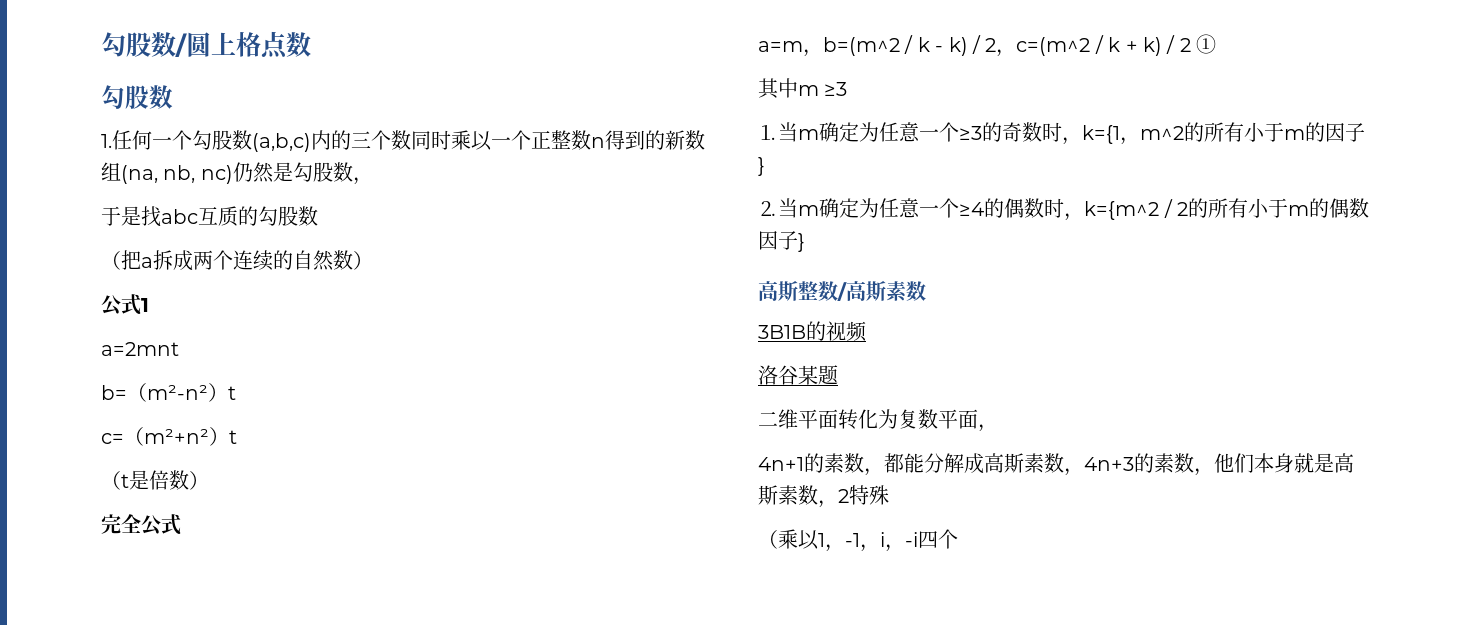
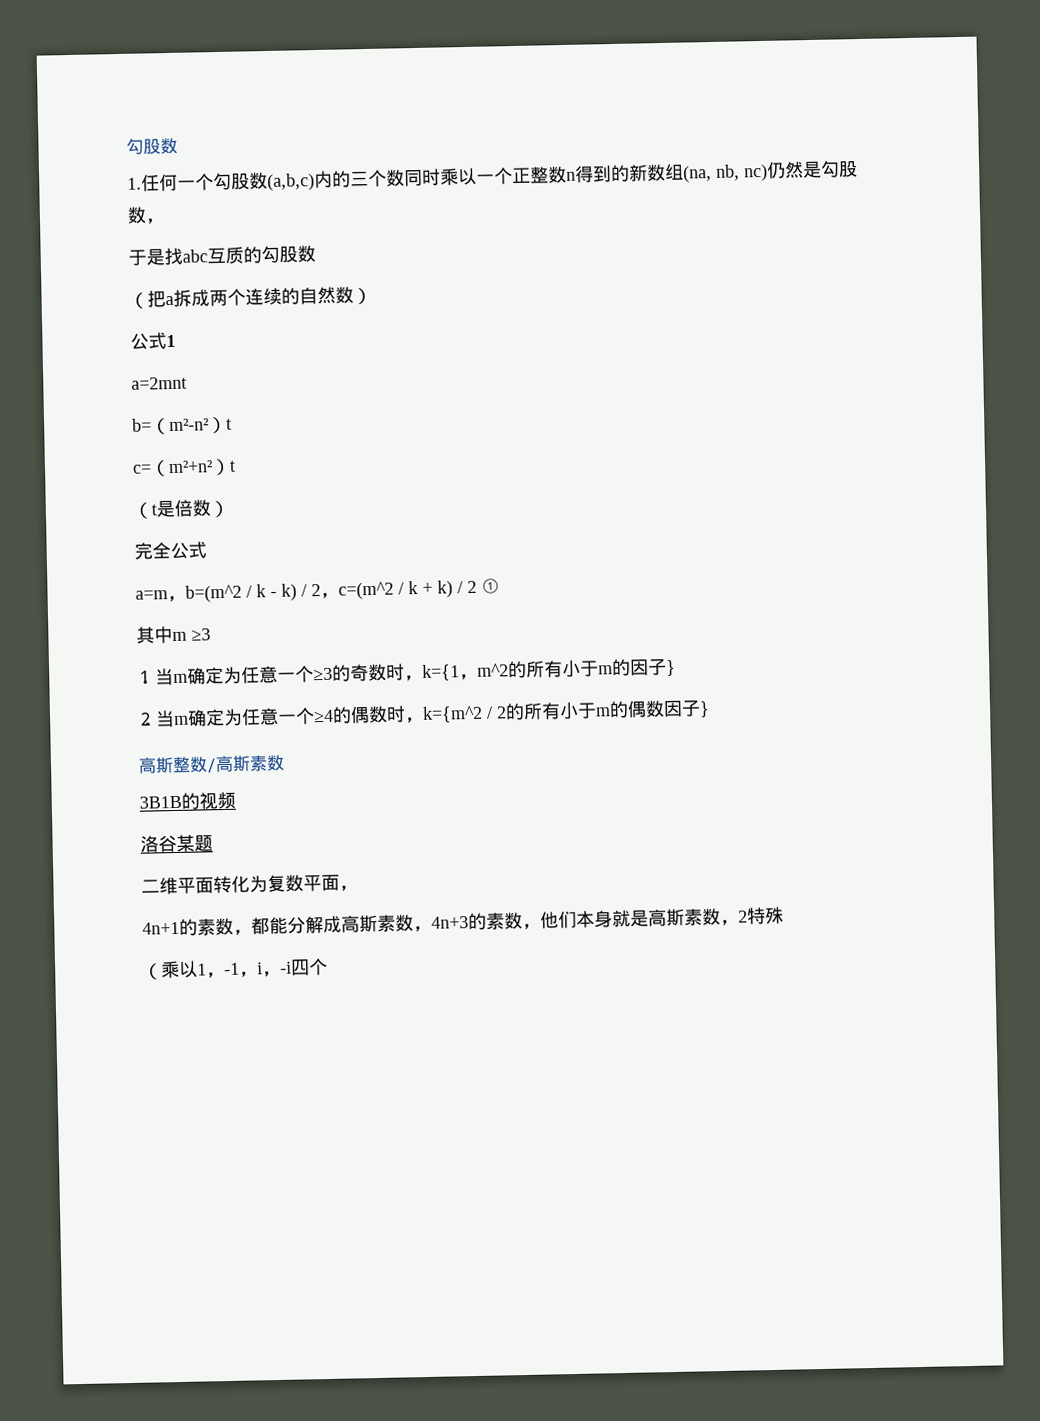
- 勾股数/圆上格点数

